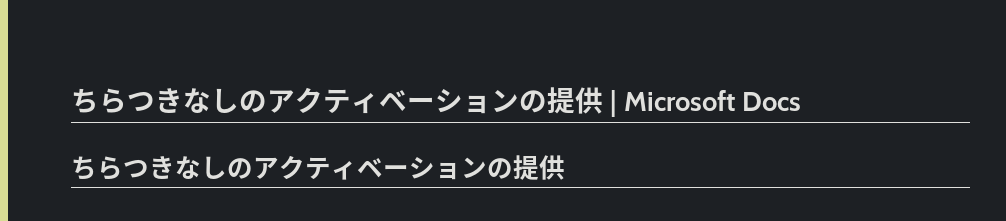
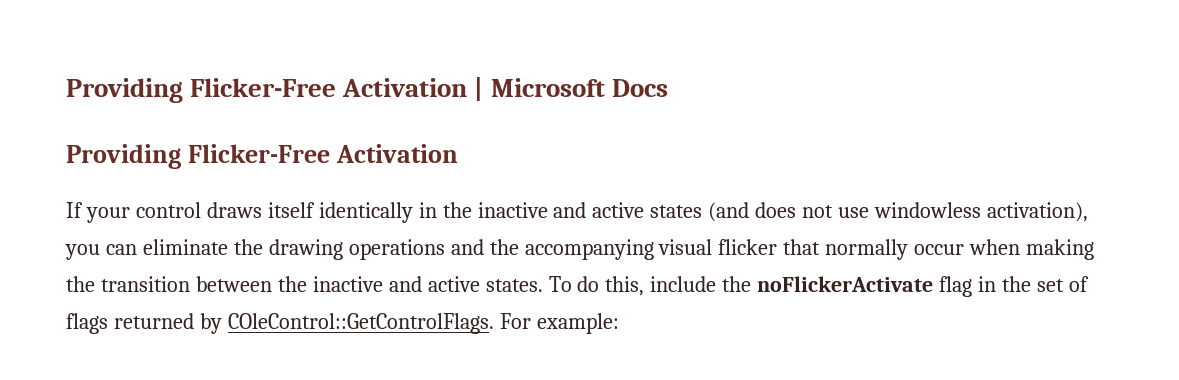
- ちらつきなしのアクティベーションの提供 | Microsoft Docs
- ちらつきなしのアクティベーションの提供
+ Providing Flicker-Free Activation | Microsoft Docs
+ Providing Flicker-Free Activation
+ If your control draws itself identically in the inactive and active states (and does not use windowless activation), you can eliminate the drawing operations and the accompanying visual flicker that normally occur when making the transition between the inactive and active states. To do this, include the noFlickerActivate flag in the set of flags returned by COleControl::GetControlFlags. For example:

